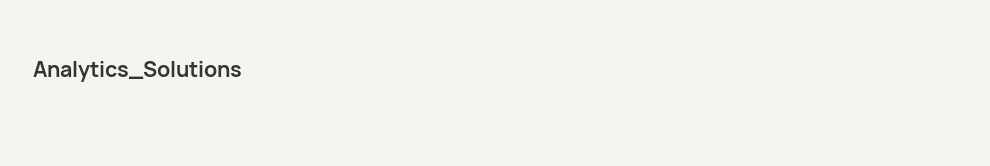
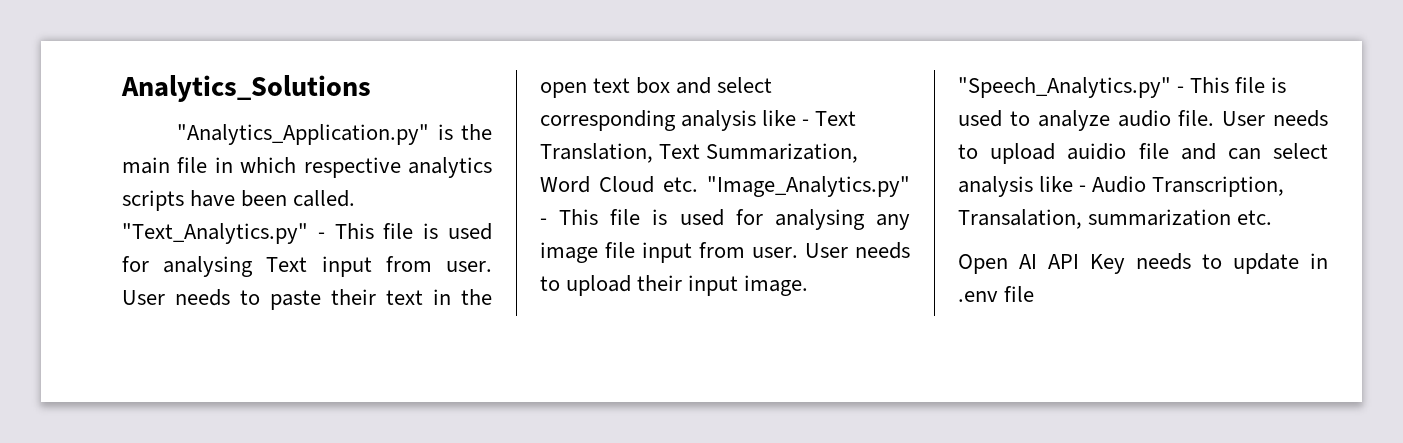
+ "Analytics_Application.py" is the main file in which respective analytics scripts have been called. "Text_Analytics.py" - This file is used for analysing Text input from user. User needs to paste their text in the open text box and select corresponding analysis like - Text Translation, Text Summarization, Word Cloud etc. "Image_Analytics.py" - This file is used for analysing any image file input from user. User needs to upload their input image. "Speech_Analytics.py" - This file is used to analyze audio file. User needs to upload auidio file and can select analysis like - Audio Transcription, Transalation, summarization etc.
+ Open AI API Key needs to update in .env file

